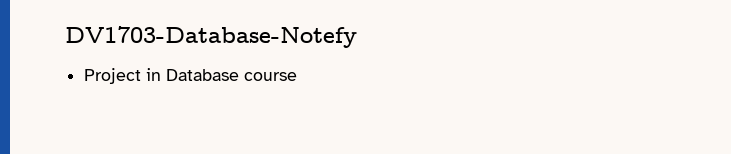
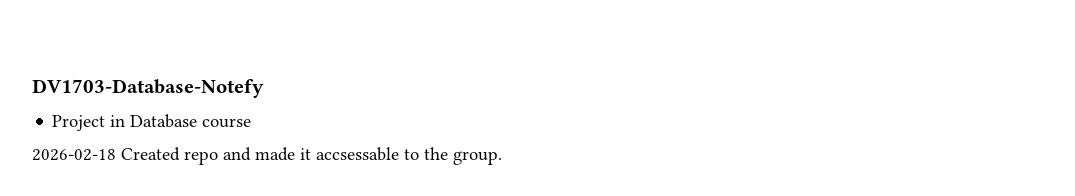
+ 2026-02-18 Created repo and made it accsessable to the group.

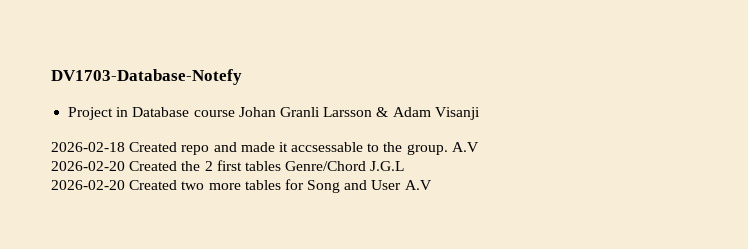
- Project in Database course
+ Project in Database course Johan Granli Larsson & Adam Visanji
- 2026-02-18 Created repo and made it accsessable to the group.
+ 2026-02-18 Created repo and made it accsessable to the group. A.V
+ 2026-02-20 Created the 2 first tables Genre/Chord J.G.L
+ 2026-02-20 Created two more tables for Song and User A.V

